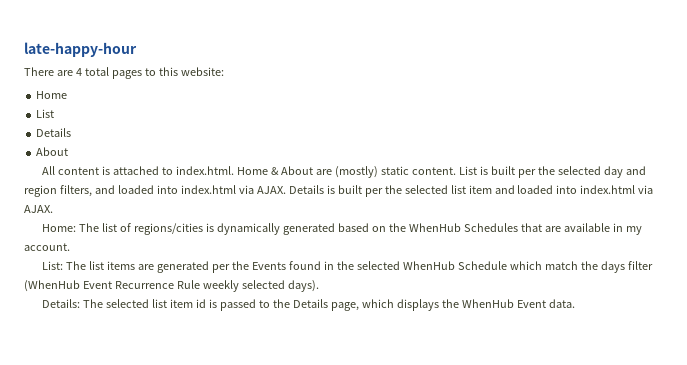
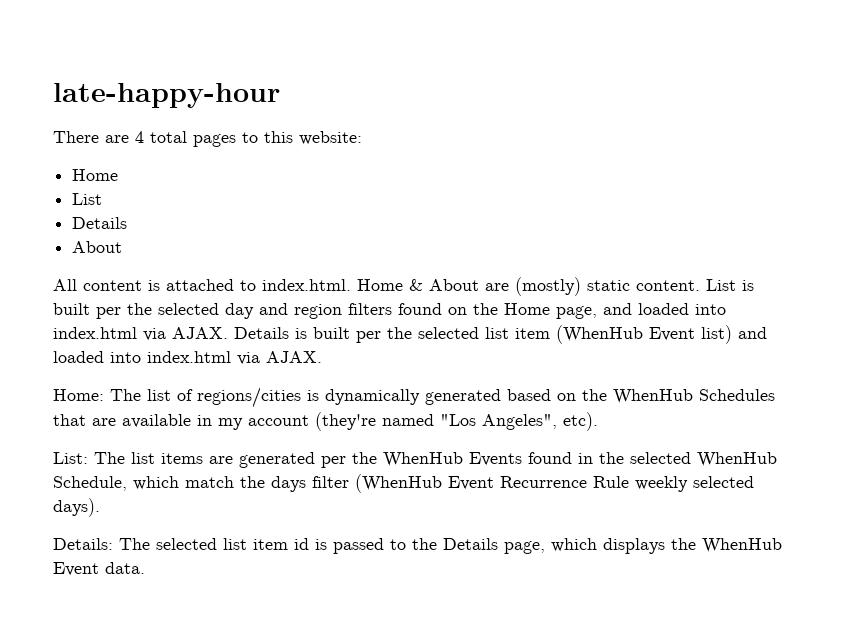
- List is built per the selected day and region filters, and loaded into index.html via AJAX.
+ List is built per the selected day and region filters found on the Home page, and loaded into index.html via AJAX.
- Details is built per the selected list item and loaded into index.html via AJAX.
+ Details is built per the selected list item (WhenHub Event list) and loaded into index.html via AJAX.
- Home: The list of regions/cities is dynamically generated based on the WhenHub Schedules that are available in my account.
+ Home: The list of regions/cities is dynamically generated based on the WhenHub Schedules that are available in my account (they're named "Los Angeles", etc).
- List: The list items are generated per the Events found in the selected WhenHub Schedule which match the days filter (WhenHub Event Recurrence Rule weekly selected days).
+ List: The list items are generated per the WhenHub Events found in the selected WhenHub Schedule, which match the days filter (WhenHub Event Recurrence Rule weekly selected days).

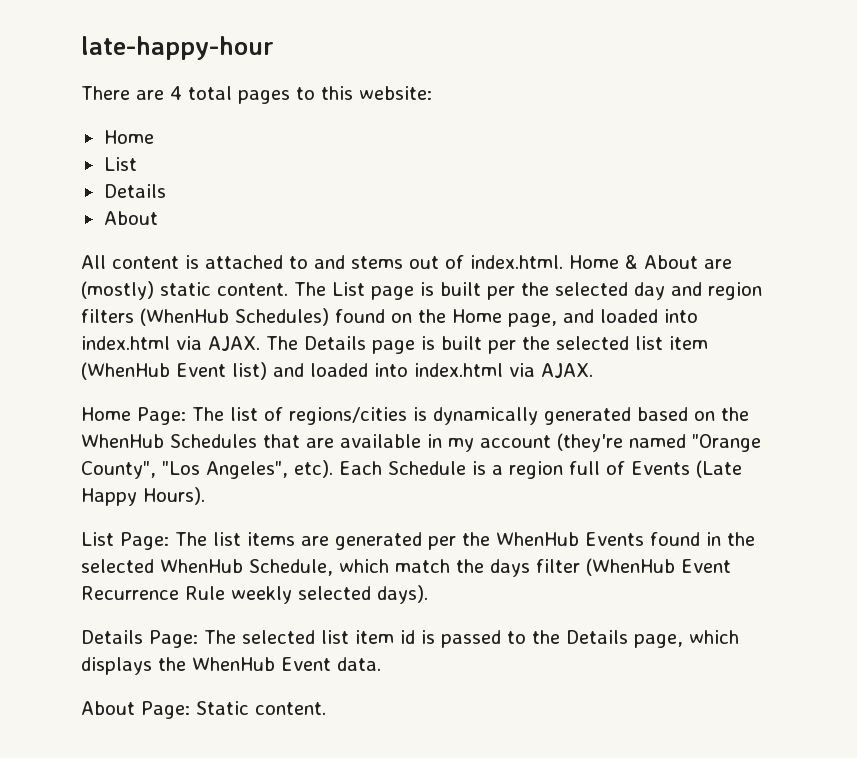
- All content is attached to index.html. Home & About are (mostly) static content.
+ All content is attached to and stems out of index.html. Home & About are (mostly) static content.
- List is built per the selected day and region filters found on the Home page, and loaded into index.html via AJAX.
+ The List page is built per the selected day and region filters (WhenHub Schedules) found on the Home page, and loaded into index.html via AJAX.
- Details is built per the selected list item (WhenHub Event list) and loaded into index.html via AJAX.
+ The Details page is built per the selected list item (WhenHub Event list) and loaded into index.html via AJAX.
- Home: The list of regions/cities is dynamically generated based on the WhenHub Schedules that are available in my account (they're named "Los Angeles", etc).
- List: The list items are generated per the WhenHub Events found in the selected WhenHub Schedule, which match the days filter (WhenHub Event Recurrence Rule weekly selected days).
+ Home Page: The list of regions/cities is dynamically generated based on the WhenHub Schedules that are available in my account (they're named "Orange County", "Los Angeles", etc). Each Schedule is a region full of Events (Late Happy Hours).
+ List Page: The list items are generated per the WhenHub Events found in the selected WhenHub Schedule, which match the days filter (WhenHub Event Recurrence Rule weekly selected days).
- Details: The selected list item id is passed to the Details page, which displays the WhenHub Event data.
+ Details Page: The selected list item id is passed to the Details page, which displays the WhenHub Event data.
+ About Page: Static content.

